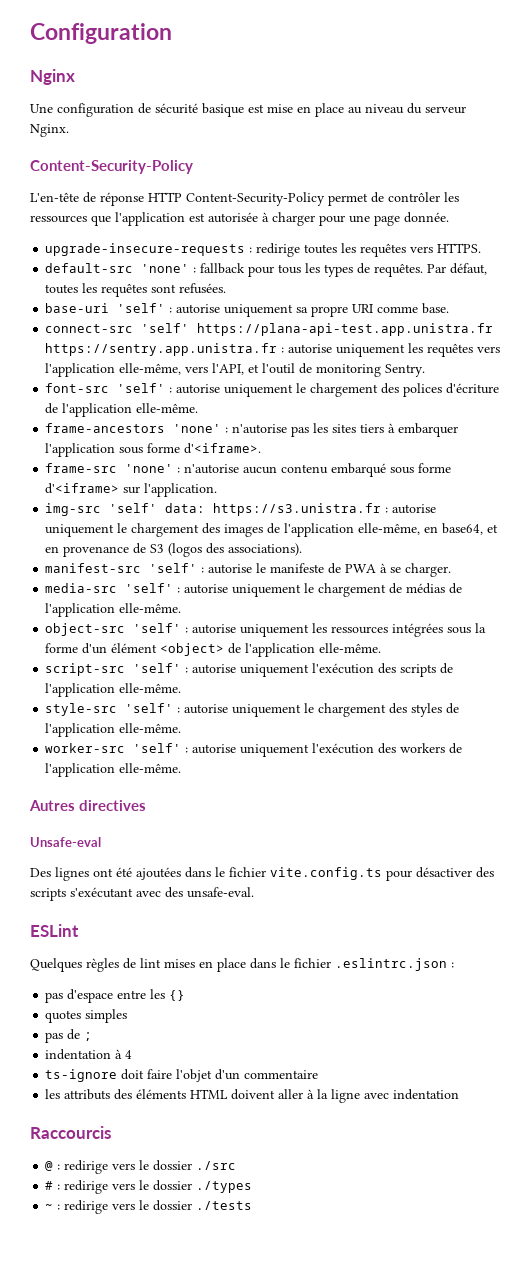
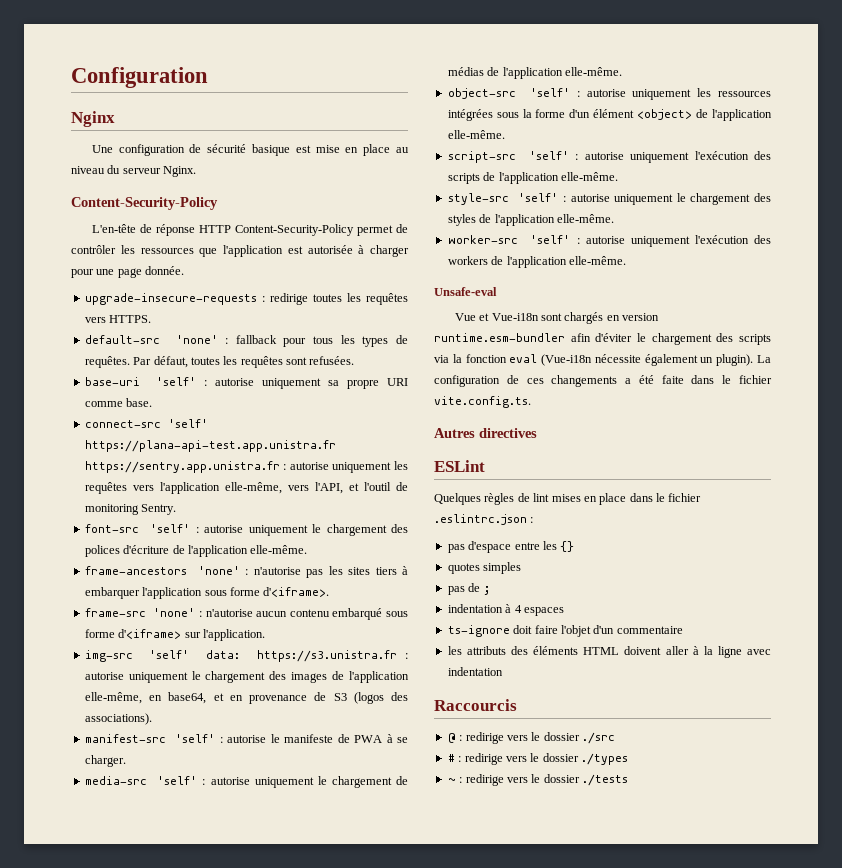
- Autres directives
- Des lignes ont été ajoutées dans le fichier vite.config.ts pour désactiver des scripts s'exécutant avec des unsafe-eval.
+ Vue et Vue-i18n sont chargés en version runtime.esm-bundler afin d'éviter le chargement des scripts via la fonction eval (Vue-i18n nécessite également un plugin). La configuration de ces changements a été faite dans le fichier vite.config.ts.
+ Autres directives
- indentation à 4
+ indentation à 4 espaces

